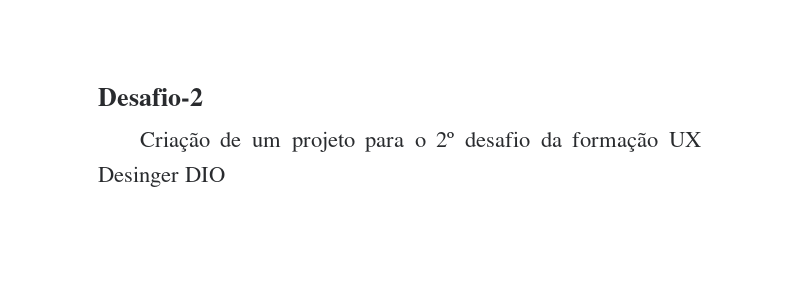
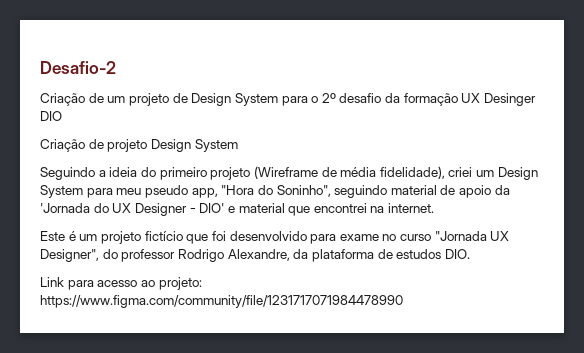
- Criação de um projeto para o 2º desafio da formação UX Desinger DIO
+ Criação de um projeto de Design System para o 2º desafio da formação UX Desinger DIO
+ Criação de projeto Design System
+ Seguindo a ideia do primeiro projeto (Wireframe de média fidelidade), criei um Design System para meu pseudo app, "Hora do Soninho", seguindo material de apoio da 'Jornada do UX Designer - DIO' e material que encontrei na internet.
+ Este é um projeto fictício que foi desenvolvido para exame no curso "Jornada UX Designer", do professor Rodrigo Alexandre, da plataforma de estudos DIO.
+ Link para acesso ao projeto: https://www.figma.com/community/file/1231717071984478990

